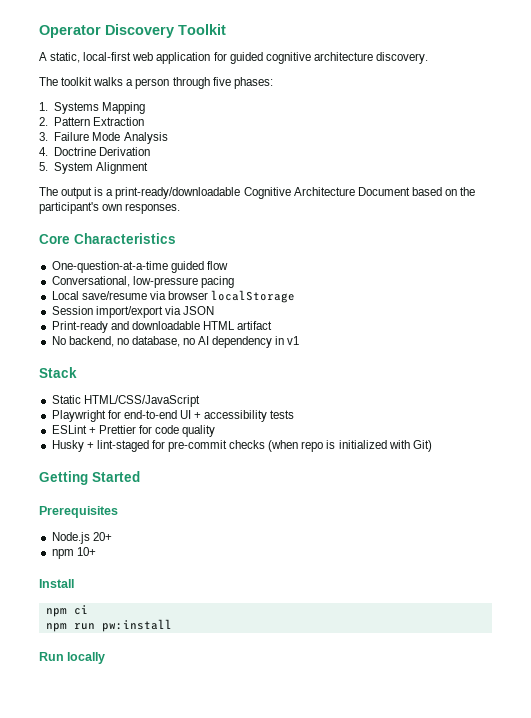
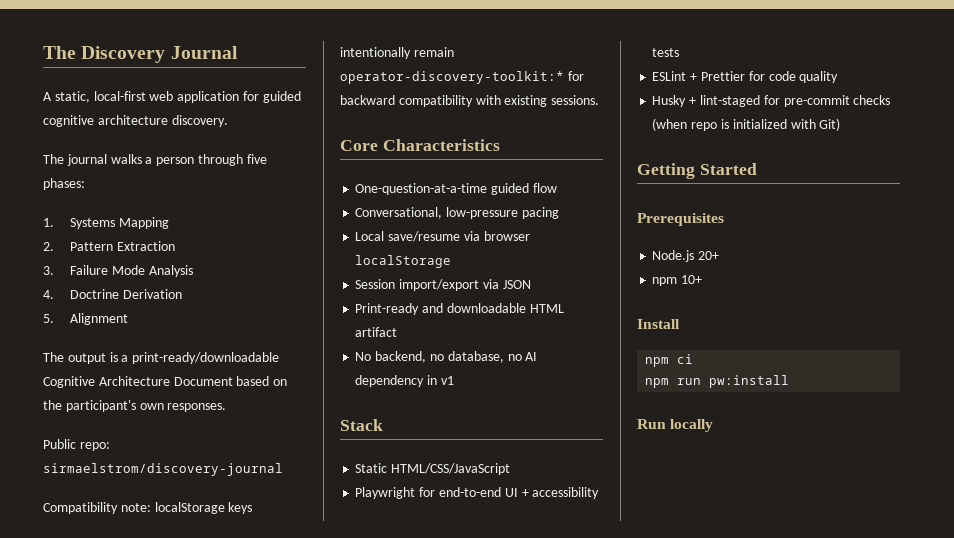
- Operator Discovery Toolkit
+ The Discovery Journal
- The toolkit walks a person through five phases:
+ The journal walks a person through five phases:
- 5. System Alignment
+ 5. Alignment
+ Public repo: sirmaelstrom/discovery-journal
+ Compatibility note: localStorage keys intentionally remain operator-discovery-toolkit:* for backward compatibility with existing sessions.

